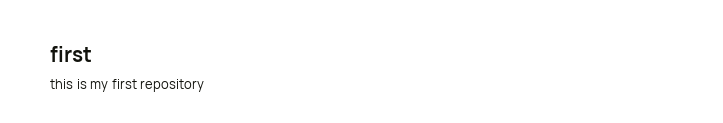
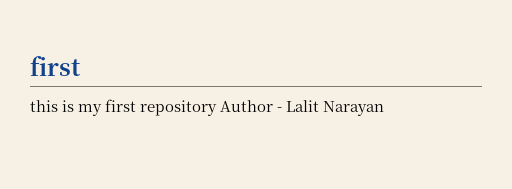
- this is my first repository
+ this is my first repository Author - Lalit Narayan

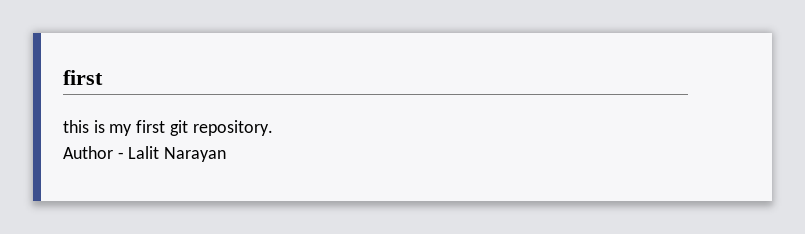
- this is my first repository Author - Lalit Narayan
+ this is my first git repository.
+ Author - Lalit Narayan

